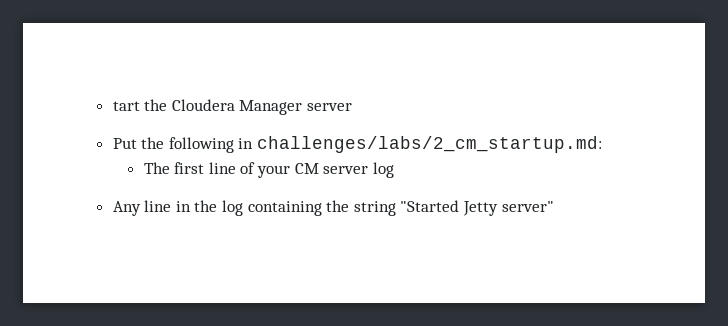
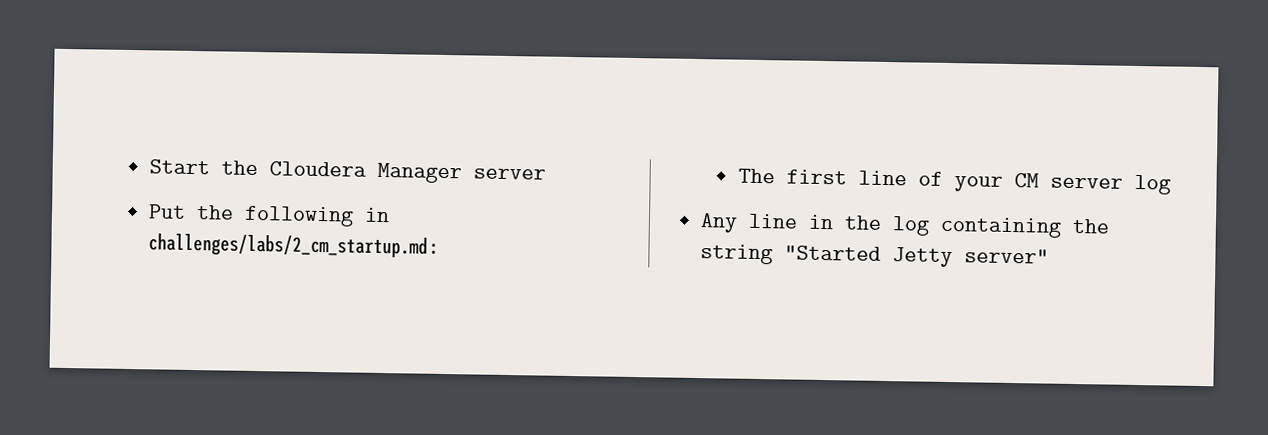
- tart the Cloudera Manager server
+ Start the Cloudera Manager server

